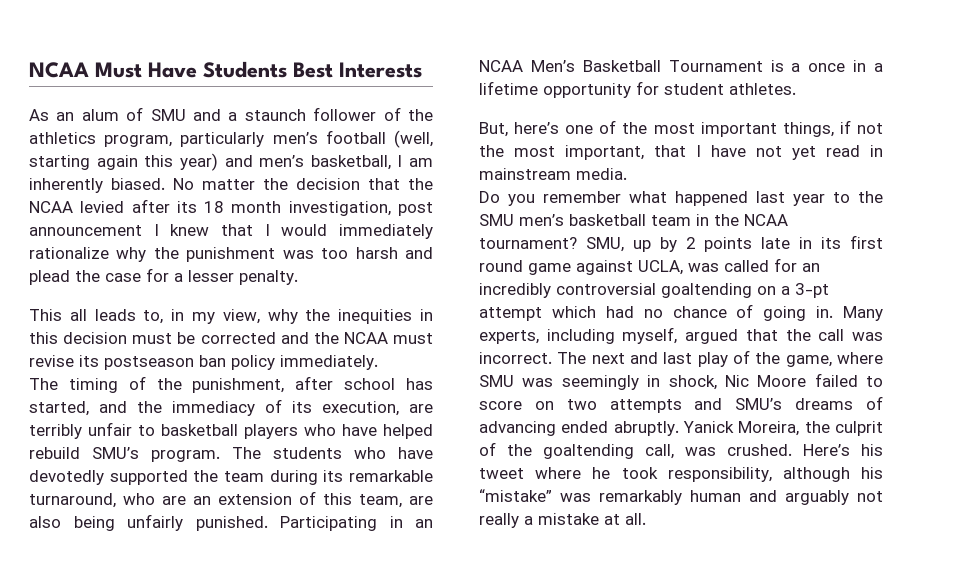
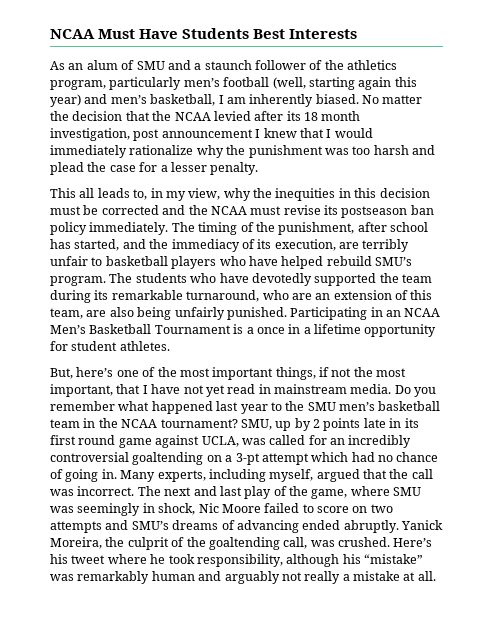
- This all leads to, in my view, why the inequities in this decision must be corrected and the NCAA must revise its postseason ban policy immediately.
- The timing of the punishment, after school has started, and the immediacy of its execution, are terribly unfair to basketball players who have helped rebuild SMU’s program.
+ This all leads to, in my view, why the inequities in this decision must be corrected and the NCAA must revise its postseason ban policy immediately. The timing of the punishment, after school has started, and the immediacy of its execution, are terribly unfair to basketball players who have helped rebuild SMU’s program.
- But, here’s one of the most important things, if not the most important, that I have not yet read in mainstream media.
- Do you remember what happened last year to the SMU men’s basketball team in the NCAA tournament?
+ But, here’s one of the most important things, if not the most important, that I have not yet read in mainstream media. Do you remember what happened last year to the SMU men’s basketball team in the NCAA tournament?

